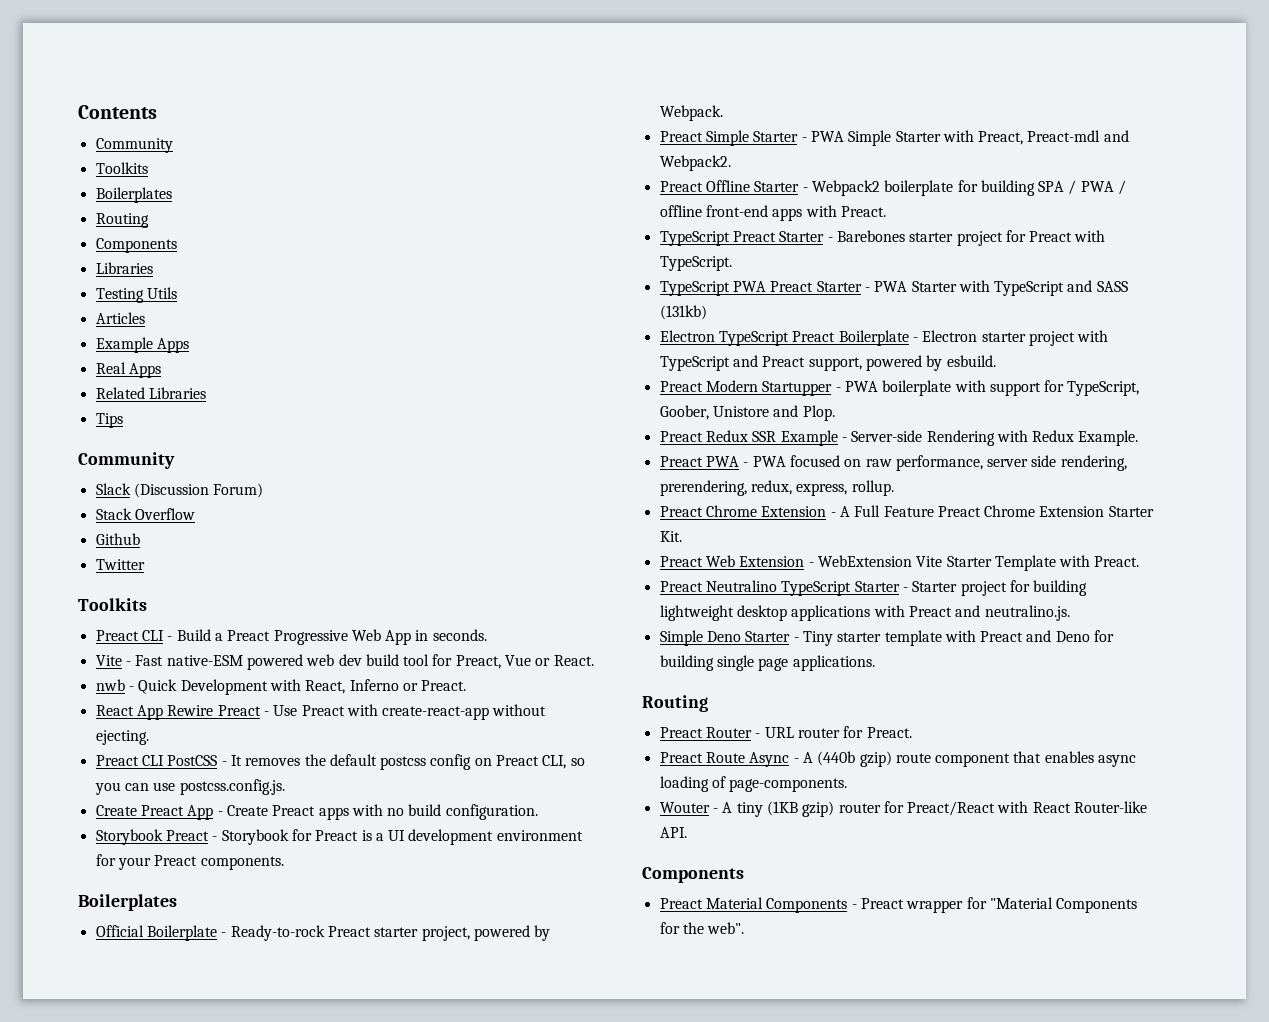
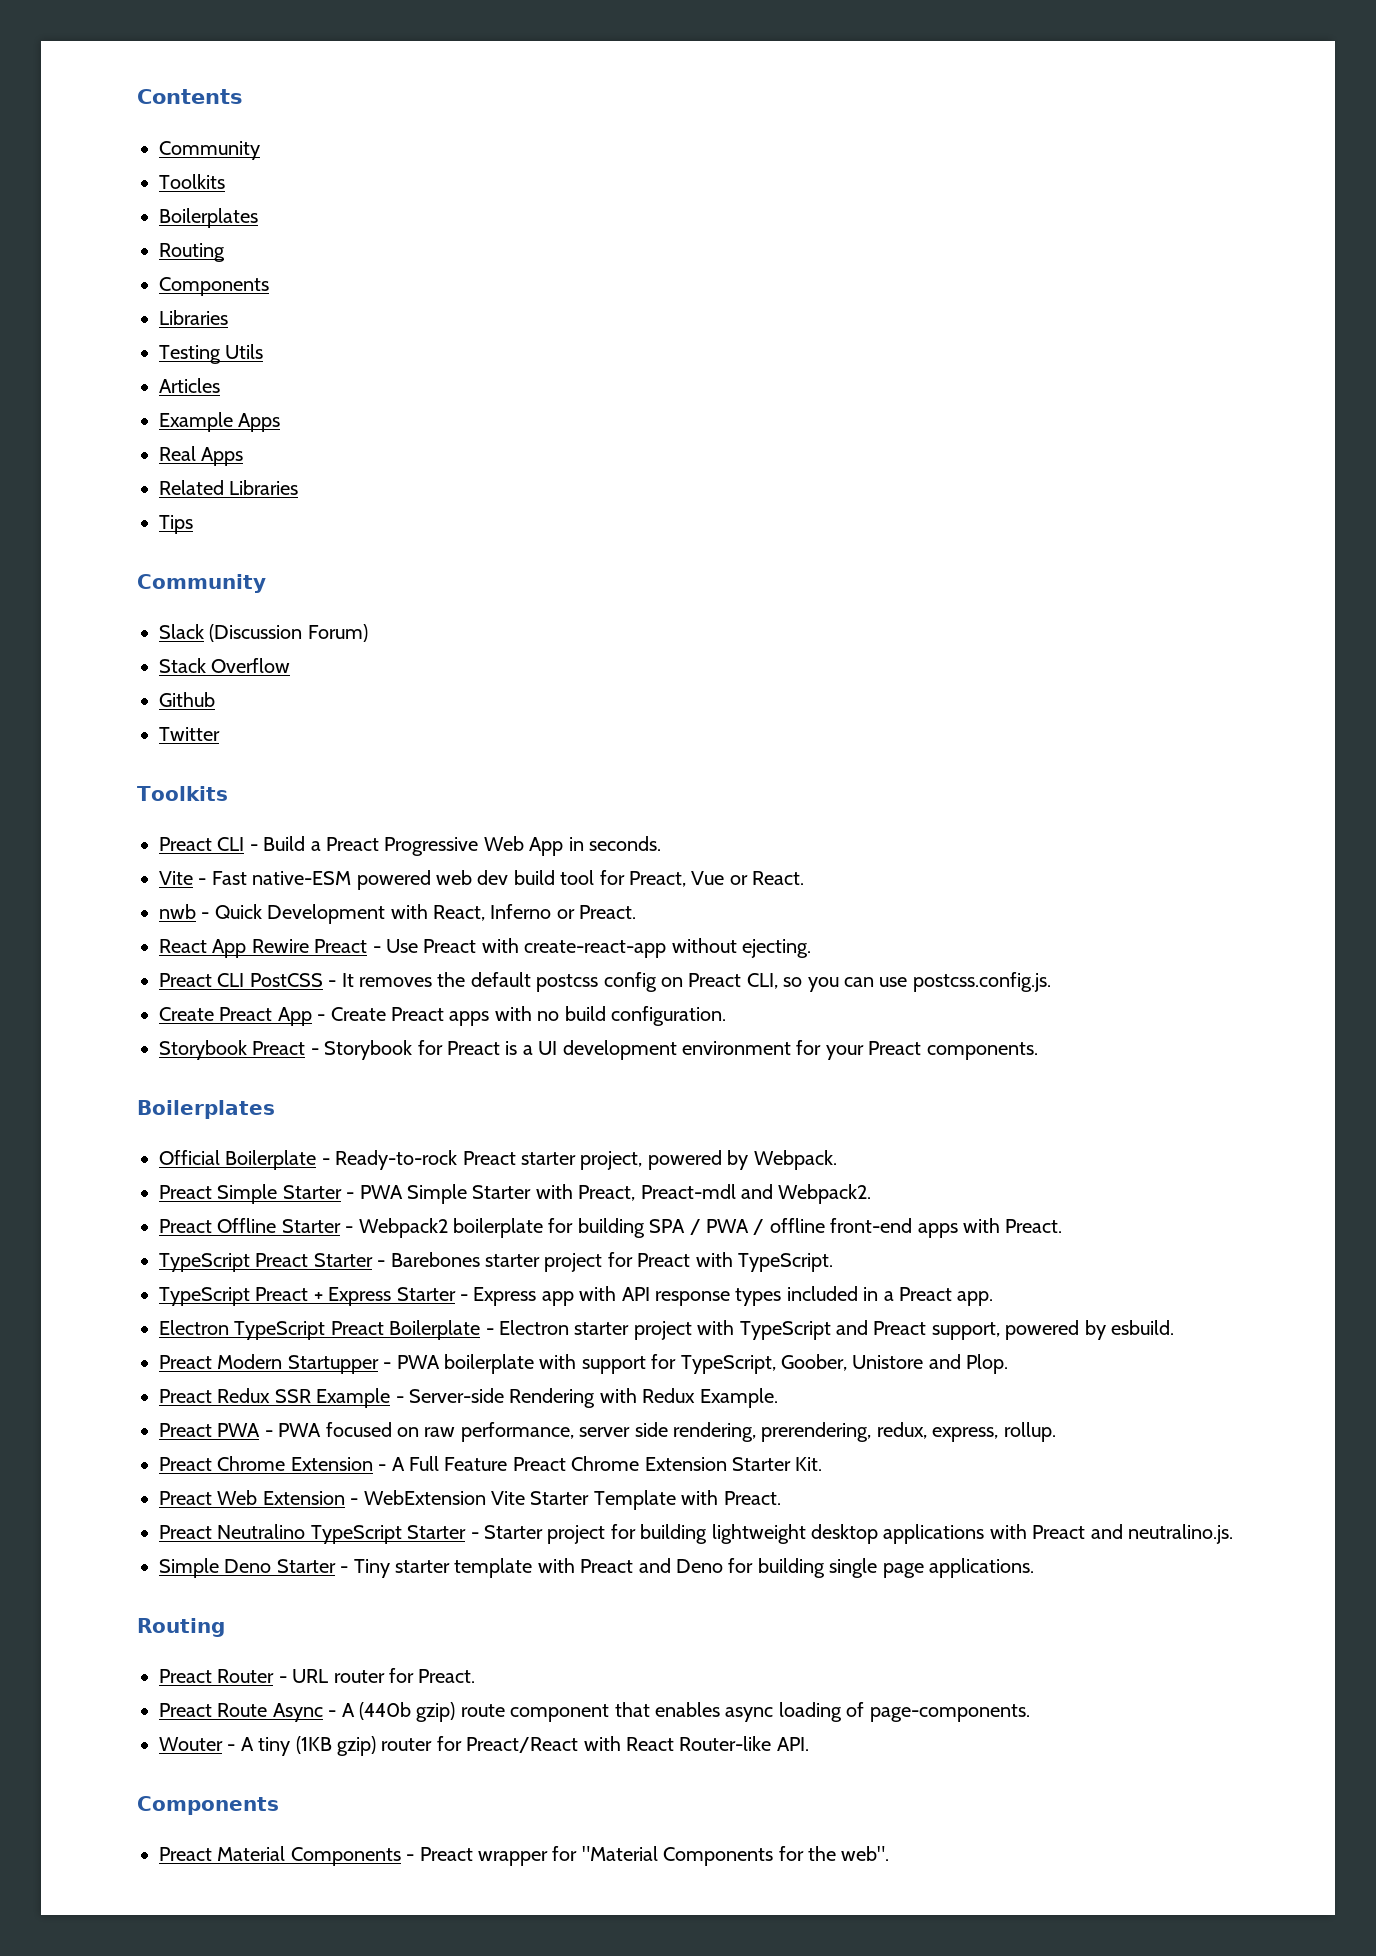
- TypeScript PWA Preact Starter - PWA Starter with TypeScript and SASS (131kb)
+ TypeScript Preact + Express Starter - Express app with API response types included in a Preact app.

